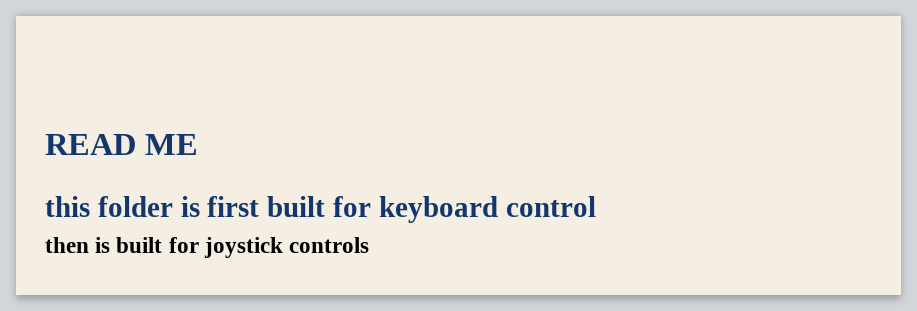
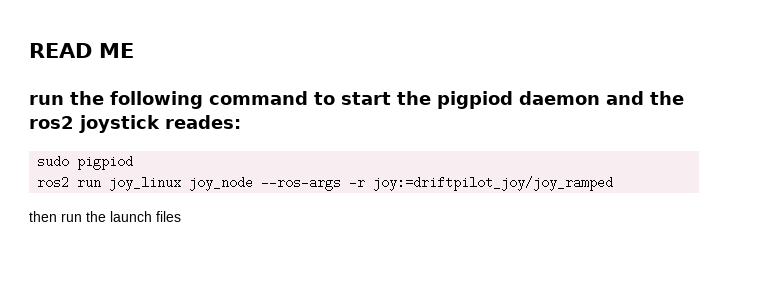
- this folder is first built for keyboard control
- then is built for joystick controls
+ run the following command to start the pigpiod daemon and the ros2 joystick reades:
+ sudo pigpiod
+ ros2 run joy_linux joy_node --ros-args -r joy:=driftpilot_joy/joy_ramped
+ then run the launch files

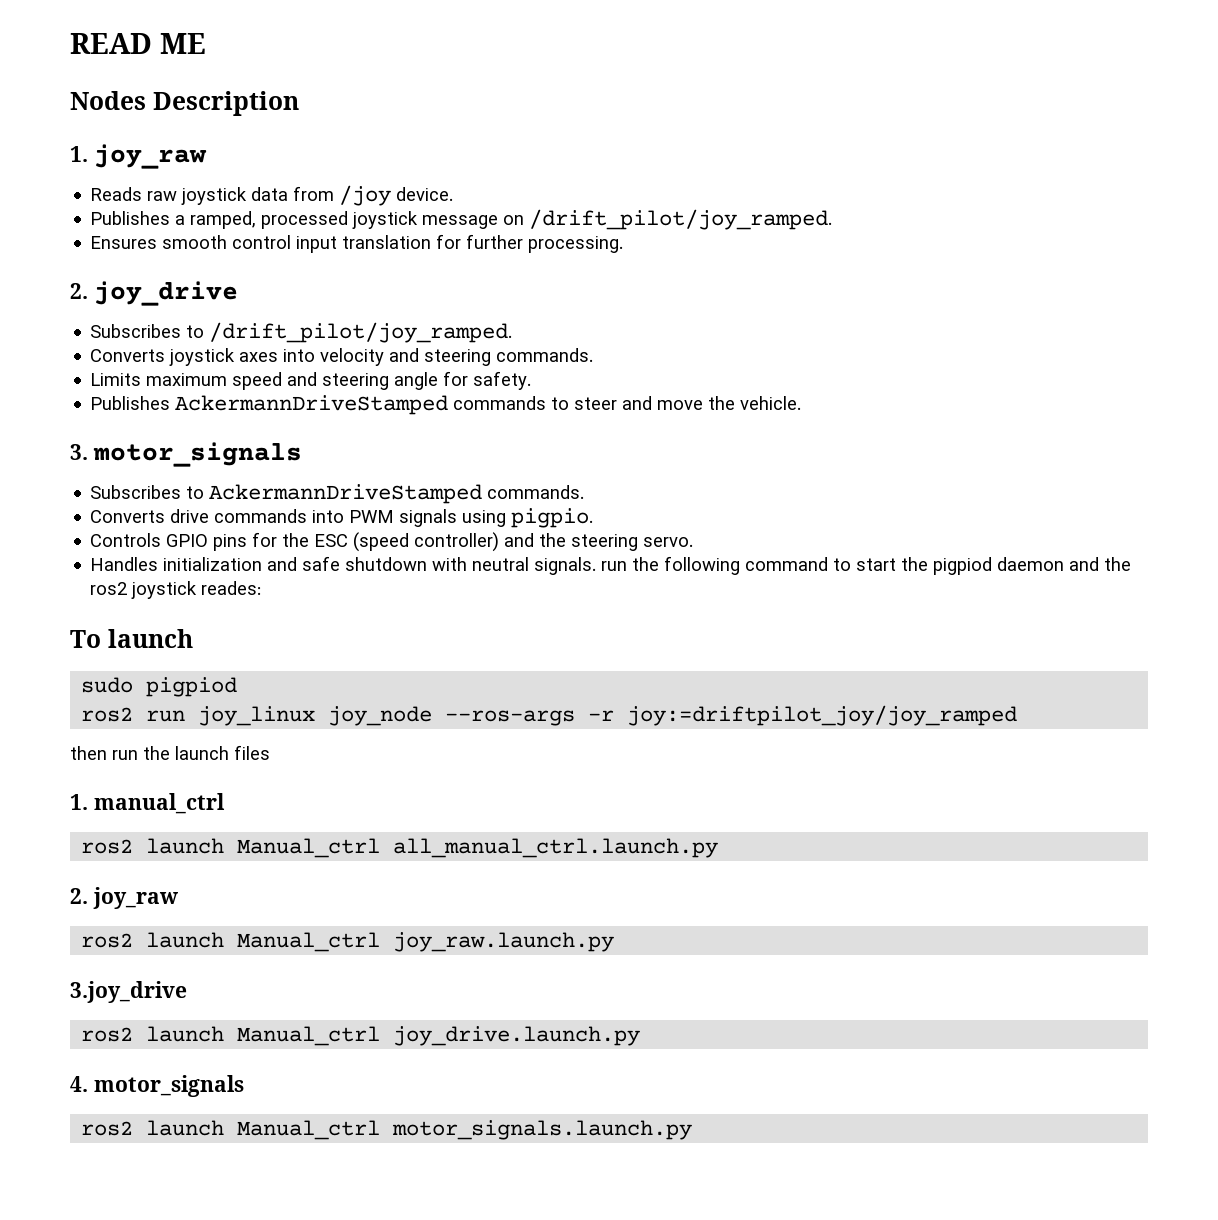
- run the following command to start the pigpiod daemon and the ros2 joystick reades:
+ Nodes Description
+ 1. joy_raw
+ Reads raw joystick data from /joy device.
+ Publishes a ramped, processed joystick message on /drift_pilot/joy_ramped.
+ Ensures smooth control input translation for further processing.
+ 2. joy_drive
+ Subscribes to /drift_pilot/joy_ramped.
+ Converts joystick axes into velocity and steering commands.
+ Limits maximum speed and steering angle for safety.
+ Publishes AckermannDriveStamped commands to steer and move the vehicle.
+ 3. motor_signals
+ Subscribes to AckermannDriveStamped commands.
+ Converts drive commands into PWM signals using pigpio.
+ Controls GPIO pins for the ESC (speed controller) and the steering servo.
+ Handles initialization and safe shutdown with neutral signals. run the following command to start the pigpiod daemon and the ros2 joystick reades:
+ To launch
+ 1. manual_ctrl
+ ros2 launch Manual_ctrl all_manual_ctrl.launch.py
+ 2. joy_raw
+ ros2 launch Manual_ctrl joy_raw.launch.py
+ 3.joy_drive
+ ros2 launch Manual_ctrl joy_drive.launch.py
+ 4. motor_signals
+ ros2 launch Manual_ctrl motor_signals.launch.py

